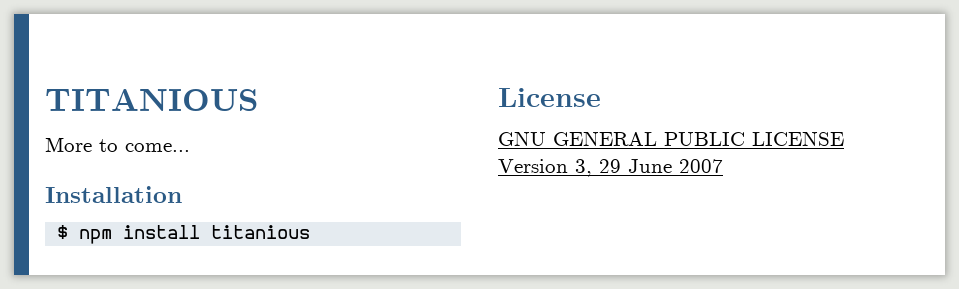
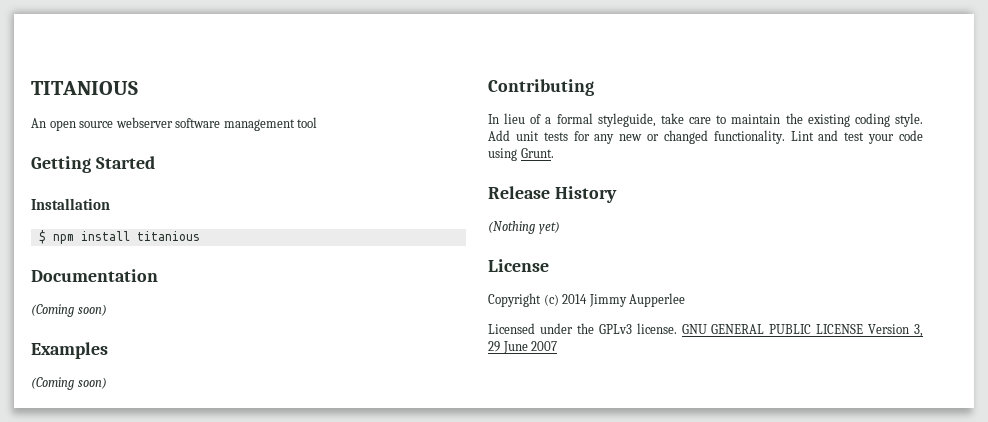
- More to come...
+ An open source webserver software management tool
+ Getting Started
+ Documentation
+ (Coming soon)
+ Examples
+ (Coming soon)
+ Contributing
+ In lieu of a formal styleguide, take care to maintain the existing coding style. Add unit tests for any new or changed functionality. Lint and test your code using Grunt.
+ Release History
+ (Nothing yet)
  License
- GNU GENERAL PUBLIC LICENSE Version 3, 29 June 2007
+ Copyright (c) 2014 Jimmy Aupperlee
+ Licensed under the GPLv3 license. GNU GENERAL PUBLIC LICENSE Version 3, 29 June 2007

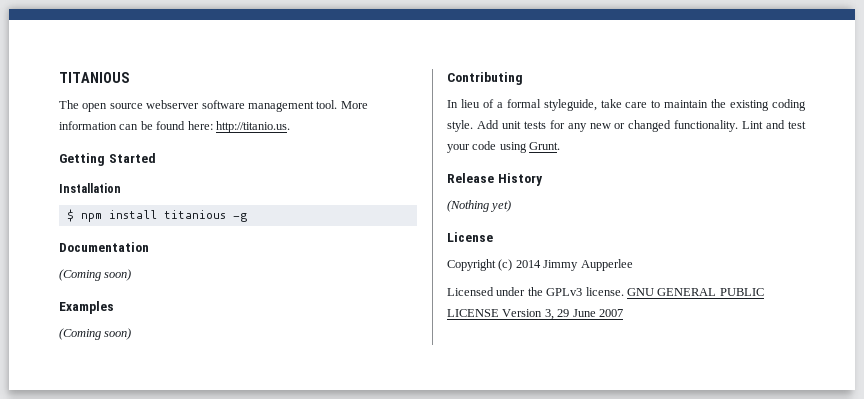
- An open source webserver software management tool
+ The open source webserver software management tool. More information can be found here: http://titanio.us.
- $ npm install titanious
+ $ npm install titanious -g

